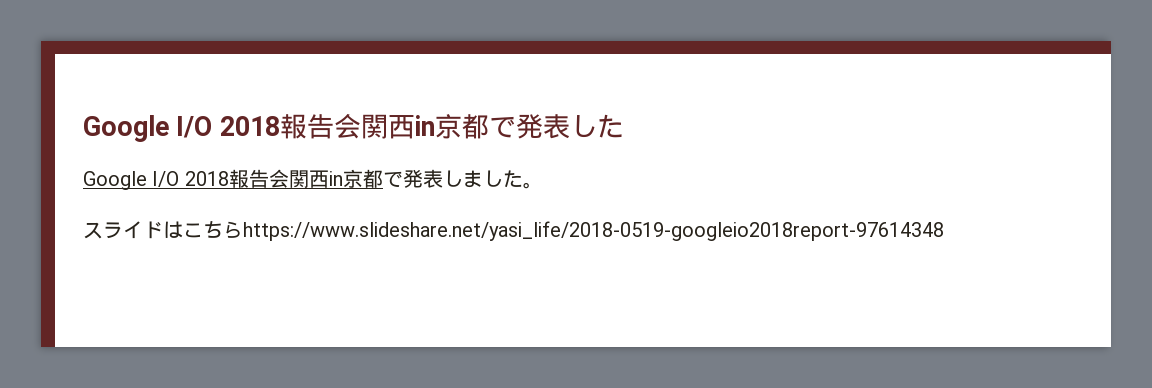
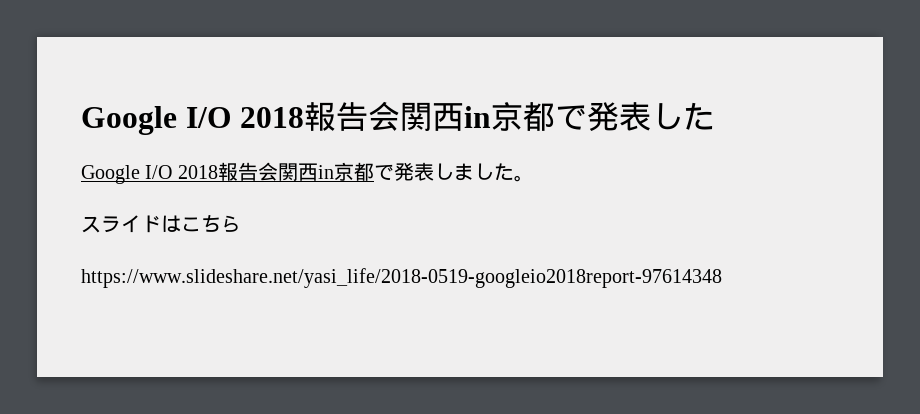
- スライドはこちらhttps://www.slideshare.net/yasi_life/2018-0519-googleio2018report-97614348
+ スライドはこちら
+ https://www.slideshare.net/yasi_life/2018-0519-googleio2018report-97614348

